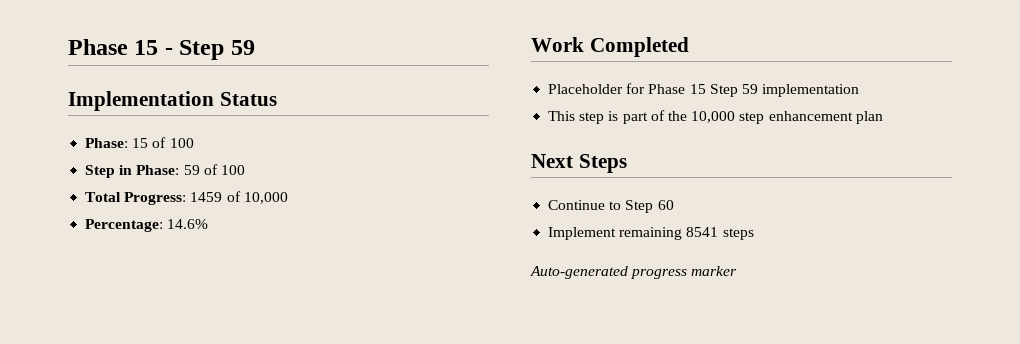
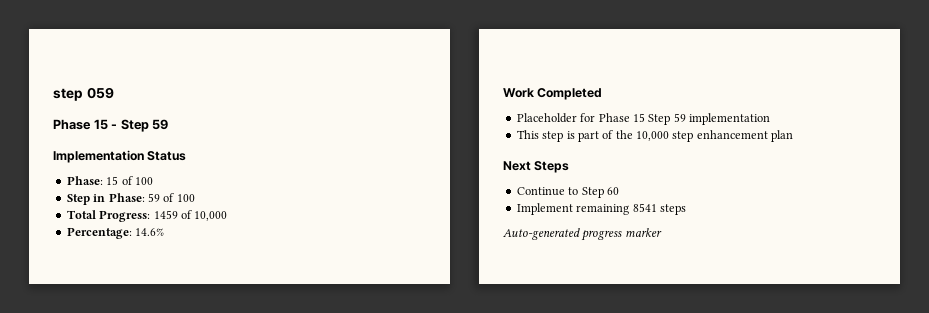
+ step 059

